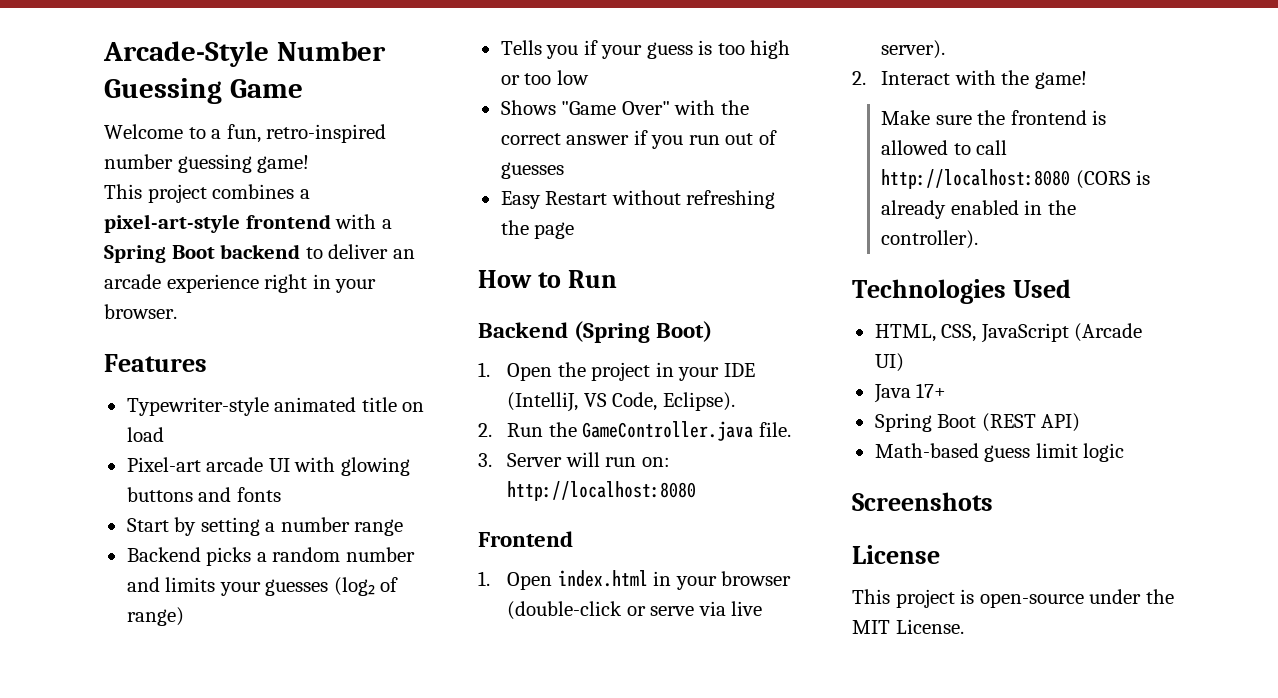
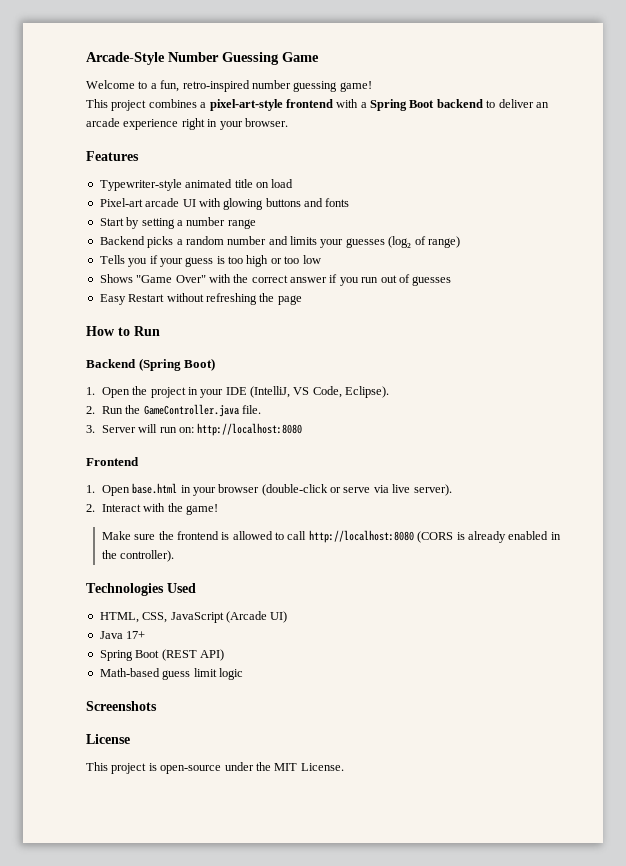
- 1. Open index.html in your browser (double-click or serve via live server).
+ 1. Open base.html in your browser (double-click or serve via live server).

